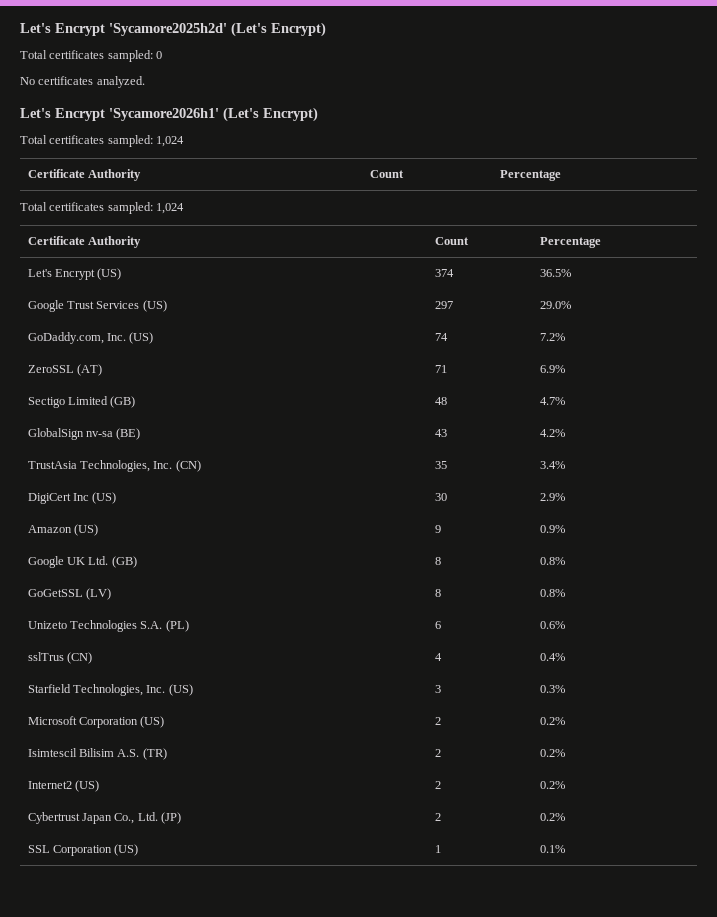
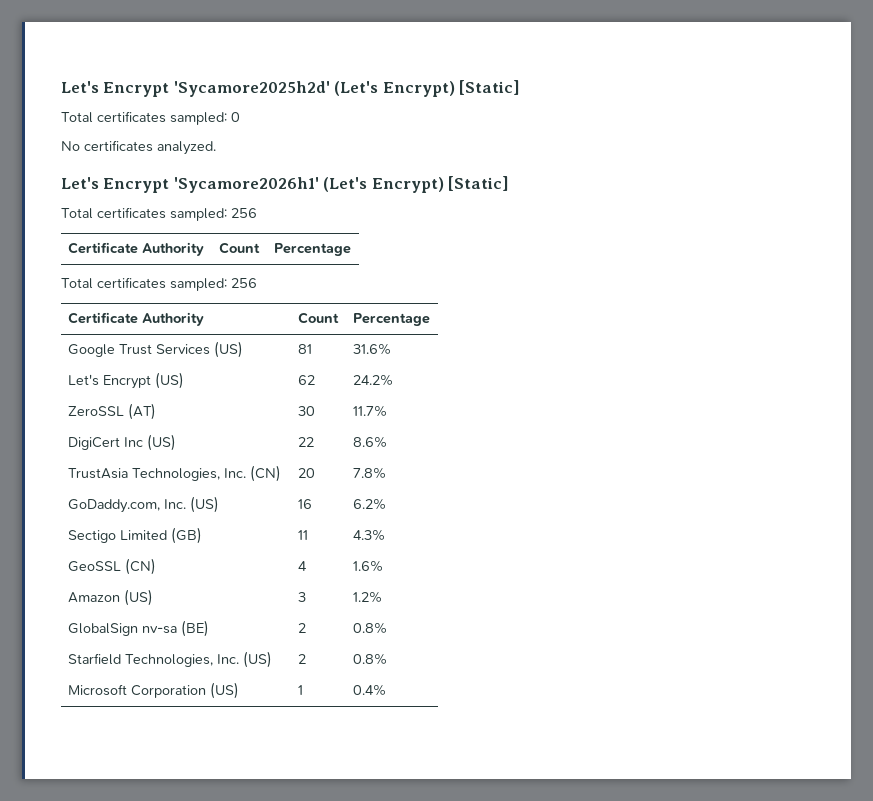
- Let's Encrypt 'Sycamore2025h2d' (Let's Encrypt)
+ Let's Encrypt 'Sycamore2025h2d' (Let's Encrypt) [Static]
- Let's Encrypt 'Sycamore2026h1' (Let's Encrypt)
- Total certificates sampled: 1,024
+ Let's Encrypt 'Sycamore2026h1' (Let's Encrypt) [Static]
+ Total certificates sampled: 256
  Certificate Authority | Count | Percentage
- Total certificates sampled: 1,024
+ Total certificates sampled: 256
  Certificate Authority | Count | Percentage
- Let's Encrypt (US) | 374 | 36.5%
- Google Trust Services (US) | 297 | 29.0%
- GoDaddy.com, Inc. (US) | 74 | 7.2%
+ Google Trust Services (US) | 81 | 31.6%
+ Let's Encrypt (US) | 62 | 24.2%
- ZeroSSL (AT) | 71 | 6.9%
- Sectigo Limited (GB) | 48 | 4.7%
- GlobalSign nv-sa (BE) | 43 | 4.2%
- TrustAsia Technologies, Inc. (CN) | 35 | 3.4%
- DigiCert Inc (US) | 30 | 2.9%
- Amazon (US) | 9 | 0.9%
- Google UK Ltd. (GB) | 8 | 0.8%
- GoGetSSL (LV) | 8 | 0.8%
- Unizeto Technologies S.A. (PL) | 6 | 0.6%
- sslTrus (CN) | 4 | 0.4%
+ ZeroSSL (AT) | 30 | 11.7%
+ DigiCert Inc (US) | 22 | 8.6%
+ TrustAsia Technologies, Inc. (CN) | 20 | 7.8%
+ GoDaddy.com, Inc. (US) | 16 | 6.2%
+ Sectigo Limited (GB) | 11 | 4.3%
+ GeoSSL (CN) | 4 | 1.6%
+ Amazon (US) | 3 | 1.2%
+ GlobalSign nv-sa (BE) | 2 | 0.8%
- Starfield Technologies, Inc. (US) | 3 | 0.3%
+ Starfield Technologies, Inc. (US) | 2 | 0.8%
- Microsoft Corporation (US) | 2 | 0.2%
- Isimtescil Bilisim A.S. (TR) | 2 | 0.2%
- Internet2 (US) | 2 | 0.2%
- Cybertrust Japan Co., Ltd. (JP) | 2 | 0.2%
- SSL Corporation (US) | 1 | 0.1%
+ Microsoft Corporation (US) | 1 | 0.4%

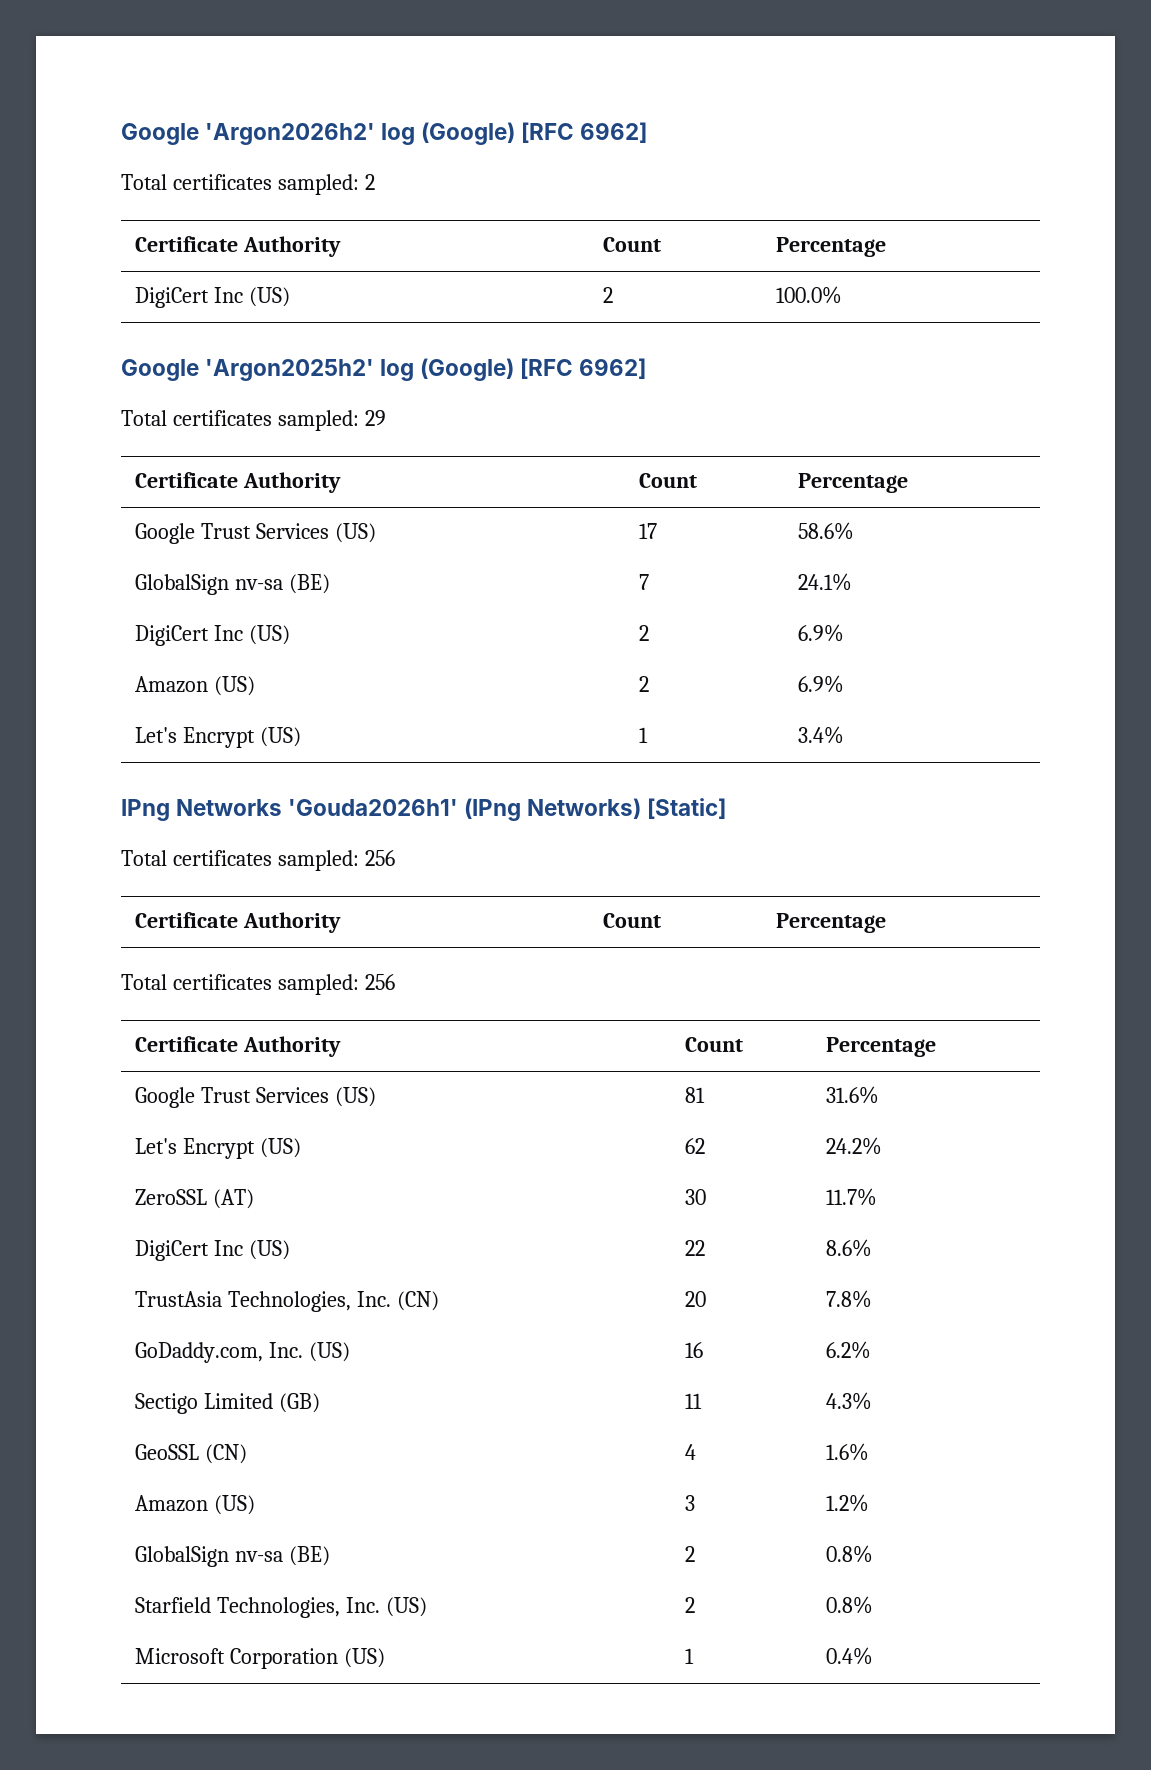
- Let's Encrypt 'Sycamore2025h2d' (Let's Encrypt) [Static]
- Total certificates sampled: 0
- No certificates analyzed.
- Let's Encrypt 'Sycamore2026h1' (Let's Encrypt) [Static]
+ Google 'Argon2026h2' log (Google) [RFC 6962]
+ Total certificates sampled: 2
+ Certificate Authority | Count | Percentage
+ DigiCert Inc (US) | 2 | 100.0%
+ Google 'Argon2025h2' log (Google) [RFC 6962]
+ Total certificates sampled: 29
+ Certificate Authority | Count | Percentage
+ Google Trust Services (US) | 17 | 58.6%
+ GlobalSign nv-sa (BE) | 7 | 24.1%
+ DigiCert Inc (US) | 2 | 6.9%
+ Amazon (US) | 2 | 6.9%
+ Let's Encrypt (US) | 1 | 3.4%
+ IPng Networks 'Gouda2026h1' (IPng Networks) [Static]

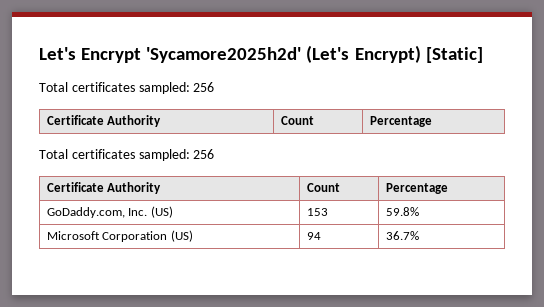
- Google 'Argon2026h2' log (Google) [RFC 6962]
- Total certificates sampled: 2
- Certificate Authority | Count | Percentage
- DigiCert Inc (US) | 2 | 100.0%
- Google 'Argon2025h2' log (Google) [RFC 6962]
- Total certificates sampled: 29
- Certificate Authority | Count | Percentage
- Google Trust Services (US) | 17 | 58.6%
- GlobalSign nv-sa (BE) | 7 | 24.1%
- DigiCert Inc (US) | 2 | 6.9%
- Amazon (US) | 2 | 6.9%
- Let's Encrypt (US) | 1 | 3.4%
- IPng Networks 'Gouda2026h1' (IPng Networks) [Static]
+ Let's Encrypt 'Sycamore2025h2d' (Let's Encrypt) [Static]
- Google Trust Services (US) | 81 | 31.6%
- Let's Encrypt (US) | 62 | 24.2%
- ZeroSSL (AT) | 30 | 11.7%
- DigiCert Inc (US) | 22 | 8.6%
- TrustAsia Technologies, Inc. (CN) | 20 | 7.8%
- GoDaddy.com, Inc. (US) | 16 | 6.2%
- Sectigo Limited (GB) | 11 | 4.3%
- GeoSSL (CN) | 4 | 1.6%
- Amazon (US) | 3 | 1.2%
- GlobalSign nv-sa (BE) | 2 | 0.8%
- Starfield Technologies, Inc. (US) | 2 | 0.8%
+ GoDaddy.com, Inc. (US) | 153 | 59.8%
- Microsoft Corporation (US) | 1 | 0.4%
+ Microsoft Corporation (US) | 94 | 36.7%

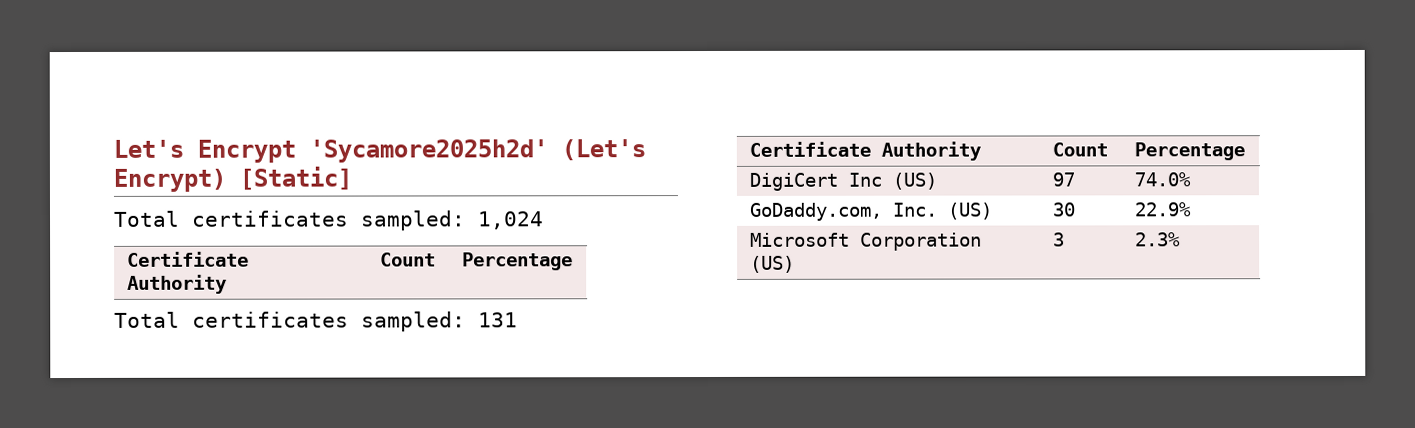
  Let's Encrypt 'Sycamore2025h2d' (Let's Encrypt) [Static]
- Total certificates sampled: 256
+ Total certificates sampled: 1,024
  Certificate Authority | Count | Percentage
- Total certificates sampled: 256
+ Total certificates sampled: 131
  Certificate Authority | Count | Percentage
+ DigiCert Inc (US) | 97 | 74.0%
- GoDaddy.com, Inc. (US) | 153 | 59.8%
+ GoDaddy.com, Inc. (US) | 30 | 22.9%
- Microsoft Corporation (US) | 94 | 36.7%
+ Microsoft Corporation (US) | 3 | 2.3%

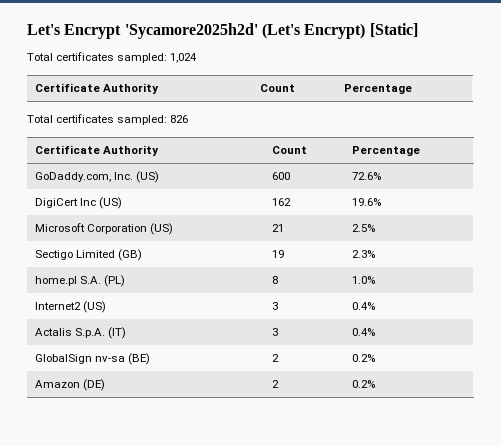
- Total certificates sampled: 131
+ Total certificates sampled: 826
  Certificate Authority | Count | Percentage
- DigiCert Inc (US) | 97 | 74.0%
- GoDaddy.com, Inc. (US) | 30 | 22.9%
- Microsoft Corporation (US) | 3 | 2.3%
+ GoDaddy.com, Inc. (US) | 600 | 72.6%
+ DigiCert Inc (US) | 162 | 19.6%
+ Microsoft Corporation (US) | 21 | 2.5%
+ Sectigo Limited (GB) | 19 | 2.3%
+ home.pl S.A. (PL) | 8 | 1.0%
+ Internet2 (US) | 3 | 0.4%
+ Actalis S.p.A. (IT) | 3 | 0.4%
+ GlobalSign nv-sa (BE) | 2 | 0.2%
+ Amazon (DE) | 2 | 0.2%

